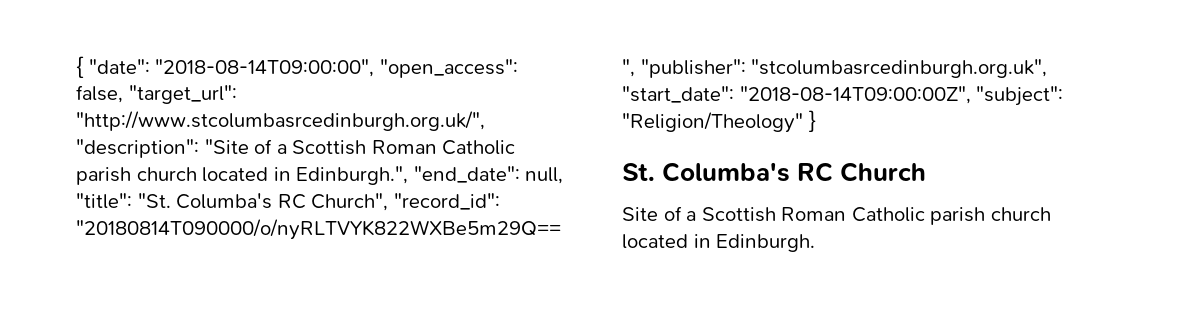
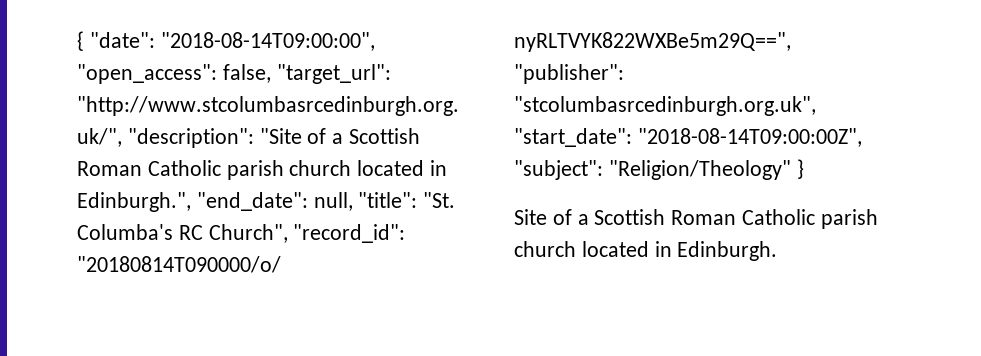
- St. Columba's RC Church

